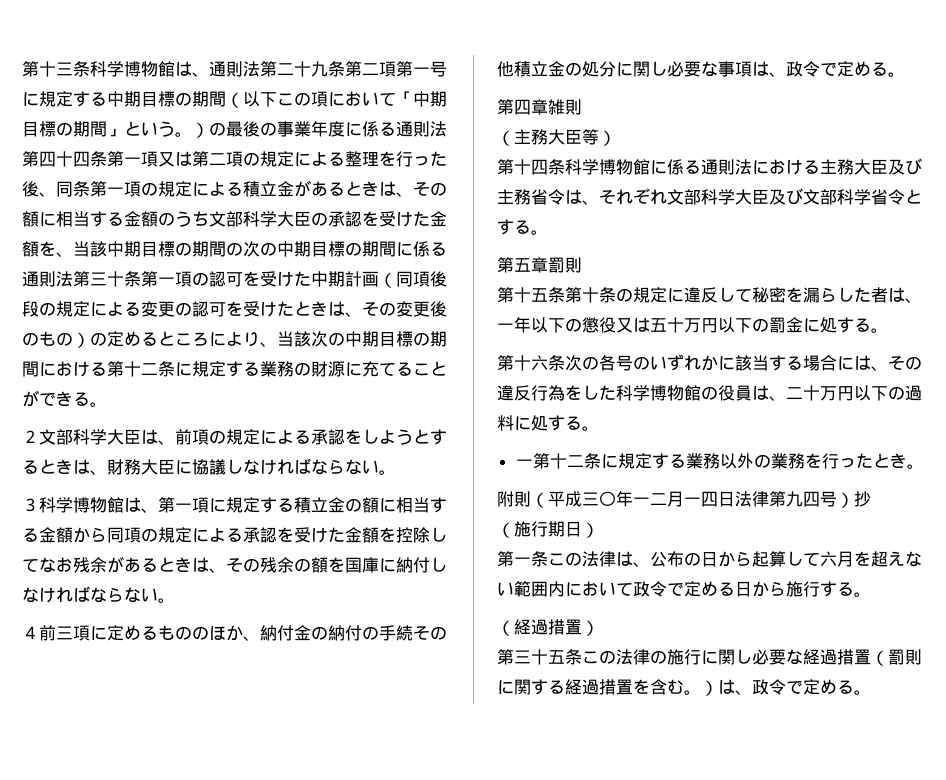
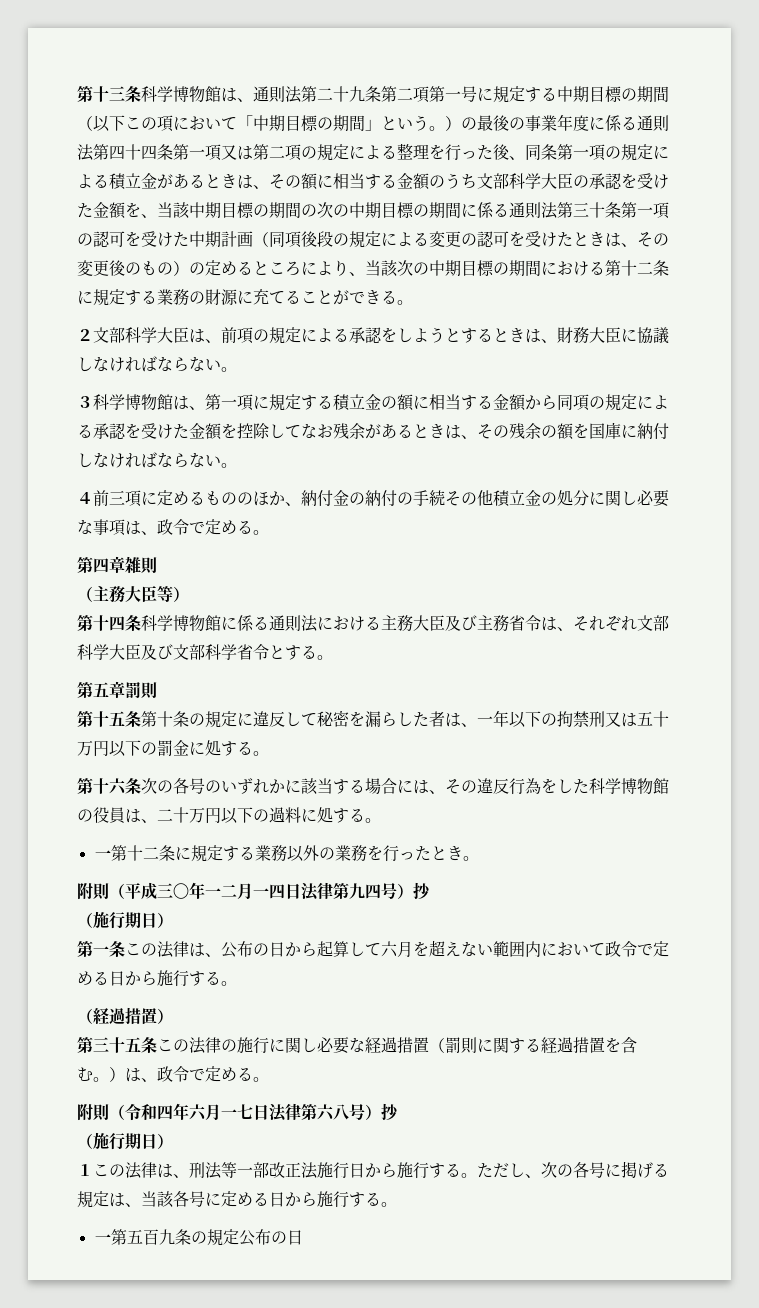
- 第十五条第十条の規定に違反して秘密を漏らした者は、一年以下の懲役又は五十万円以下の罰金に処する。
+ 第十五条第十条の規定に違反して秘密を漏らした者は、一年以下の拘禁刑又は五十万円以下の罰金に処する。
+ 附則（令和四年六月一七日法律第六八号）抄
+ （施行期日）
+ １この法律は、刑法等一部改正法施行日から施行する。ただし、次の各号に掲げる規定は、当該各号に定める日から施行する。
+ 一第五百九条の規定公布の日

